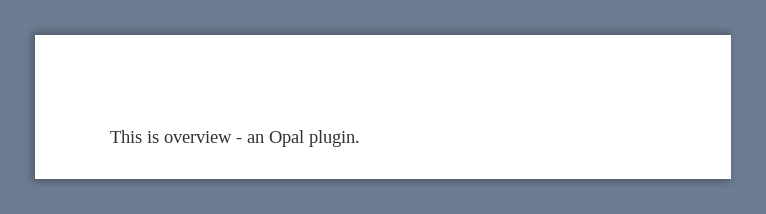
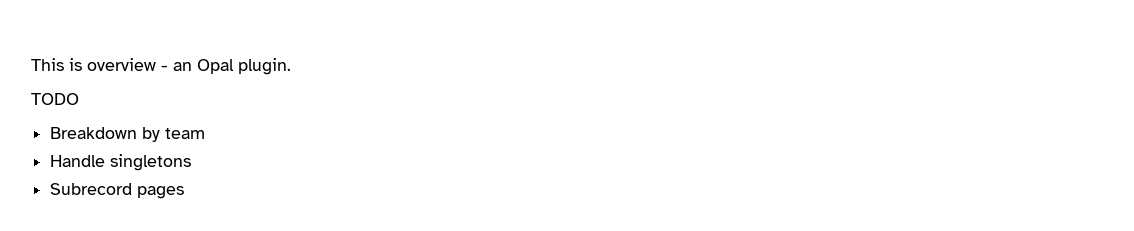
+ TODO
+ Breakdown by team
+ Handle singletons
+ Subrecord pages

